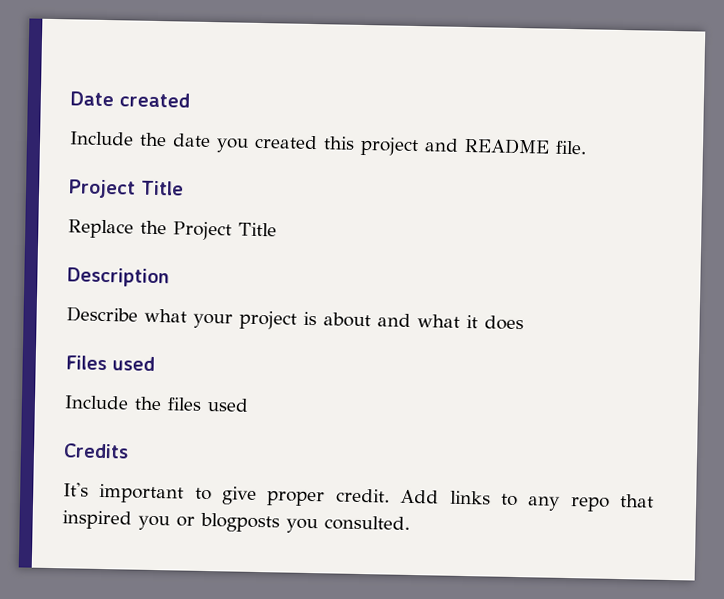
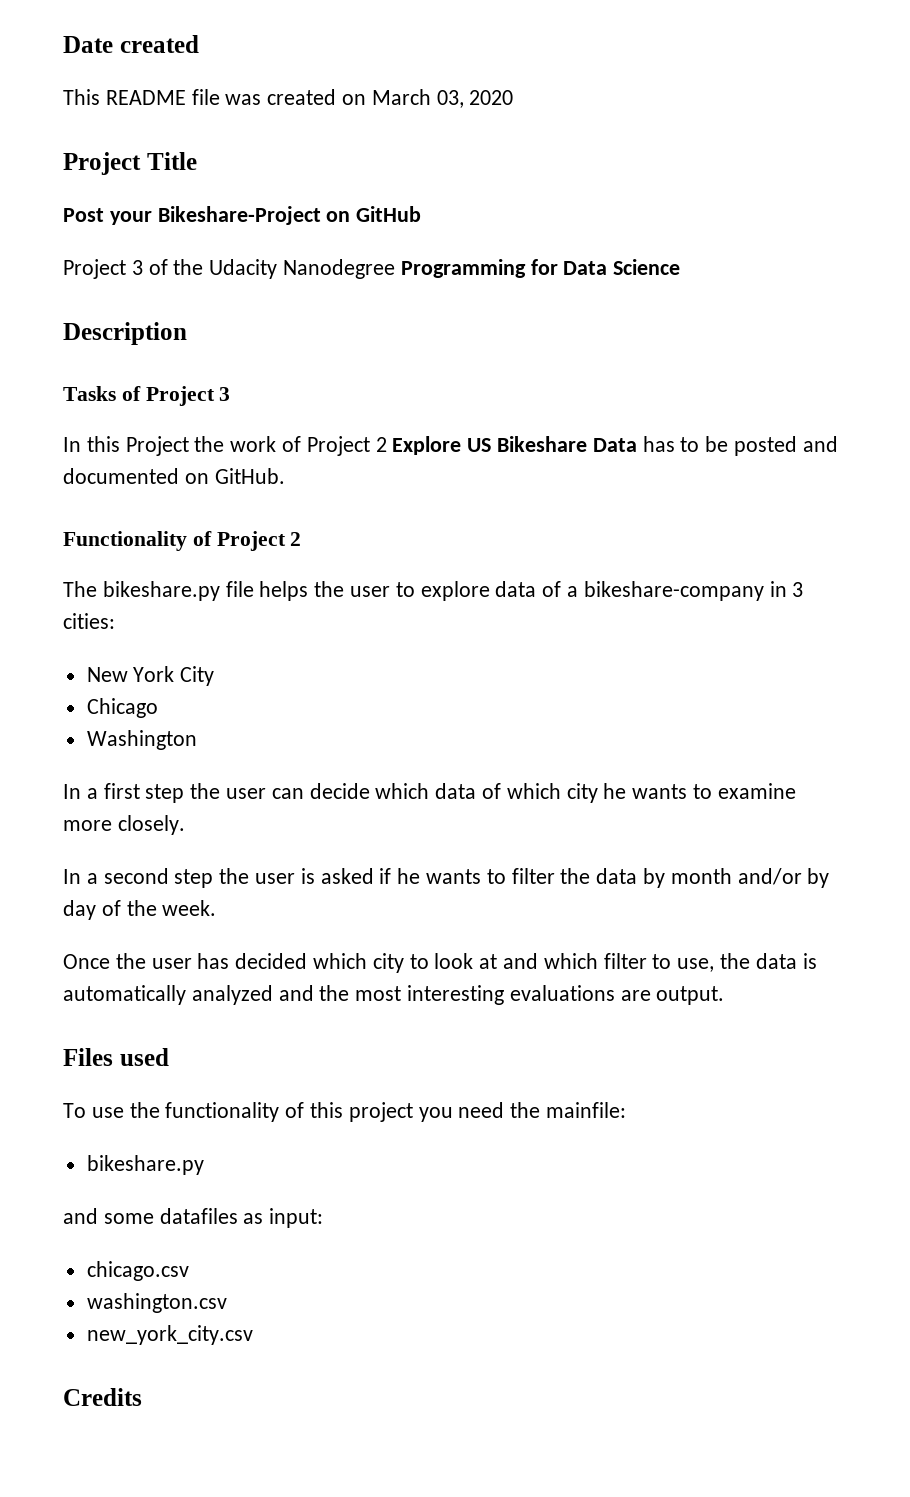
- Include the date you created this project and README file.
+ This README file was created on March 03, 2020
  Project Title
- Replace the Project Title
+ Post your Bikeshare-Project on GitHub
+ Project 3 of the Udacity Nanodegree Programming for Data Science
  Description
- Describe what your project is about and what it does
+ Tasks of Project 3
+ In this Project the work of Project 2 Explore US Bikeshare Data has to be posted and documented on GitHub.
+ Functionality of Project 2
+ The bikeshare.py file helps the user to explore data of a bikeshare-company in 3 cities:
+ New York City
+ Chicago
+ Washington
+ In a first step the user can decide which data of which city he wants to examine more closely.
+ In a second step the user is asked if he wants to filter the data by month and/or by day of the week.
+ Once the user has decided which city to look at and which filter to use, the data is automatically analyzed and the most interesting evaluations are output.
  Files used
- Include the files used
+ To use the functionality of this project you need the mainfile:
+ bikeshare.py
+ and some datafiles as input:
+ chicago.csv
+ washington.csv
+ new_york_city.csv
  Credits
- It's important to give proper credit. Add links to any repo that inspired you or blogposts you consulted.

